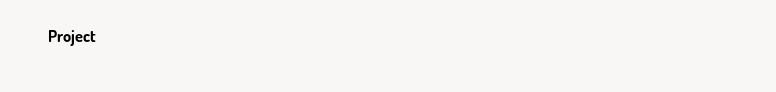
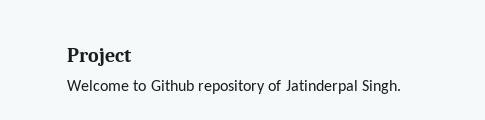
+ Welcome to Github repository of Jatinderpal Singh.

